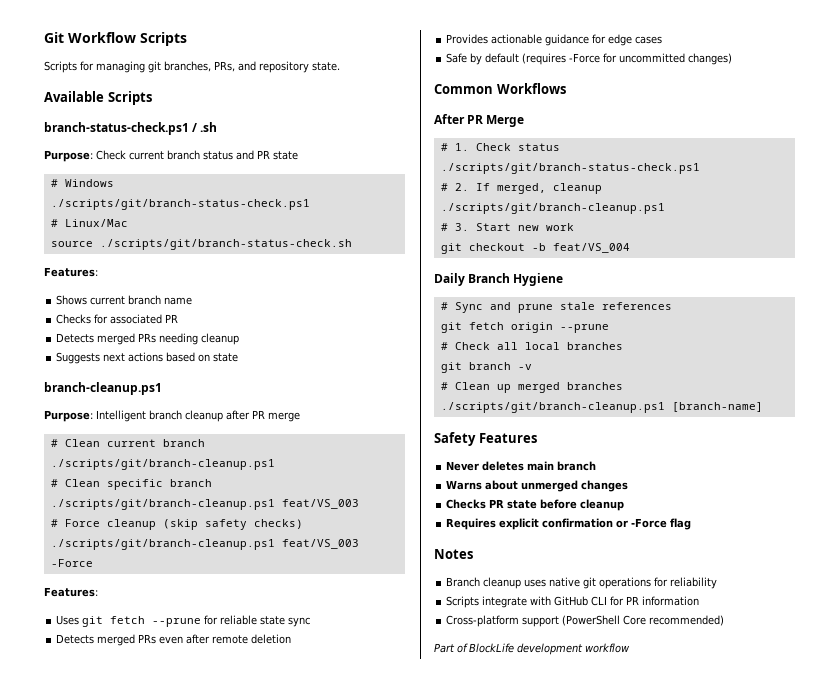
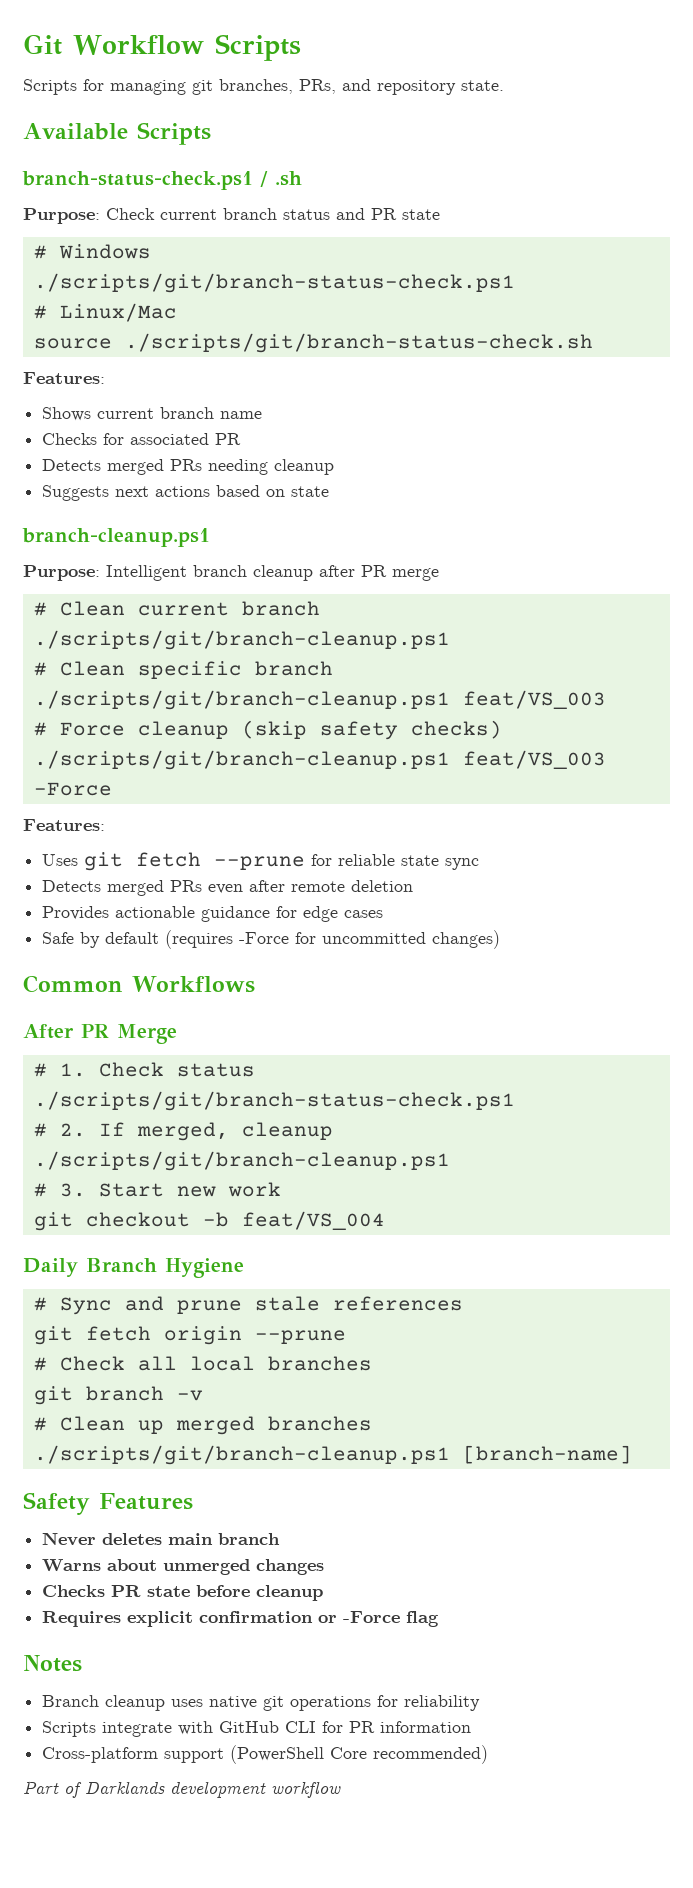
- Part of BlockLife development workflow
+ Part of Darklands development workflow

